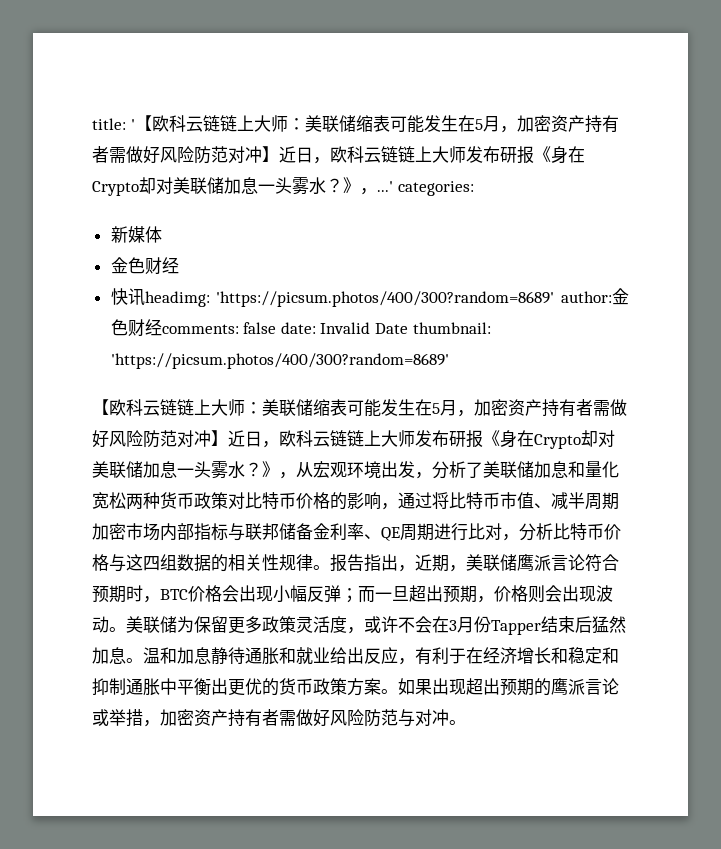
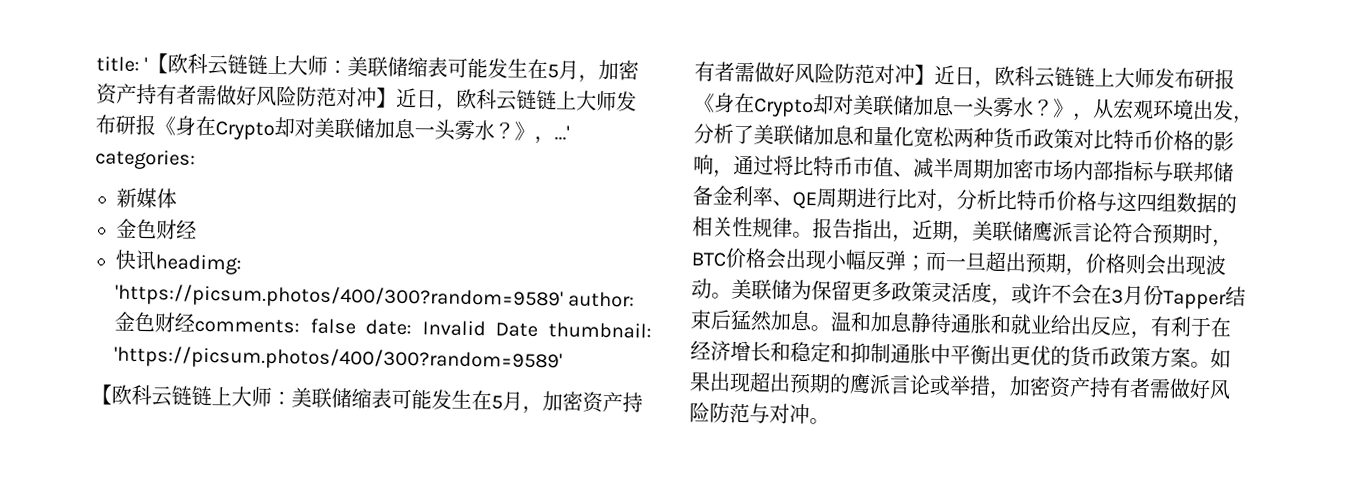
- 快讯headimg: 'https://picsum.photos/400/300?random=8689' author:金色财经comments: false date: Invalid Date thumbnail: 'https://picsum.photos/400/300?random=8689'
+ 快讯headimg: 'https://picsum.photos/400/300?random=9589' author:金色财经comments: false date: Invalid Date thumbnail: 'https://picsum.photos/400/300?random=9589'

